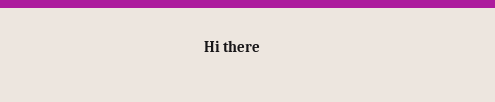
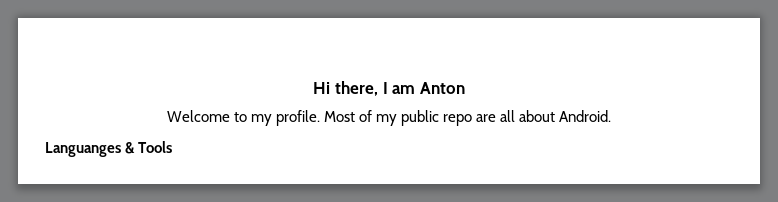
- Hi there
+ Hi there, I am Anton
+ Welcome to my profile. Most of my public repo are all about Android.
+ Languanges & Tools

